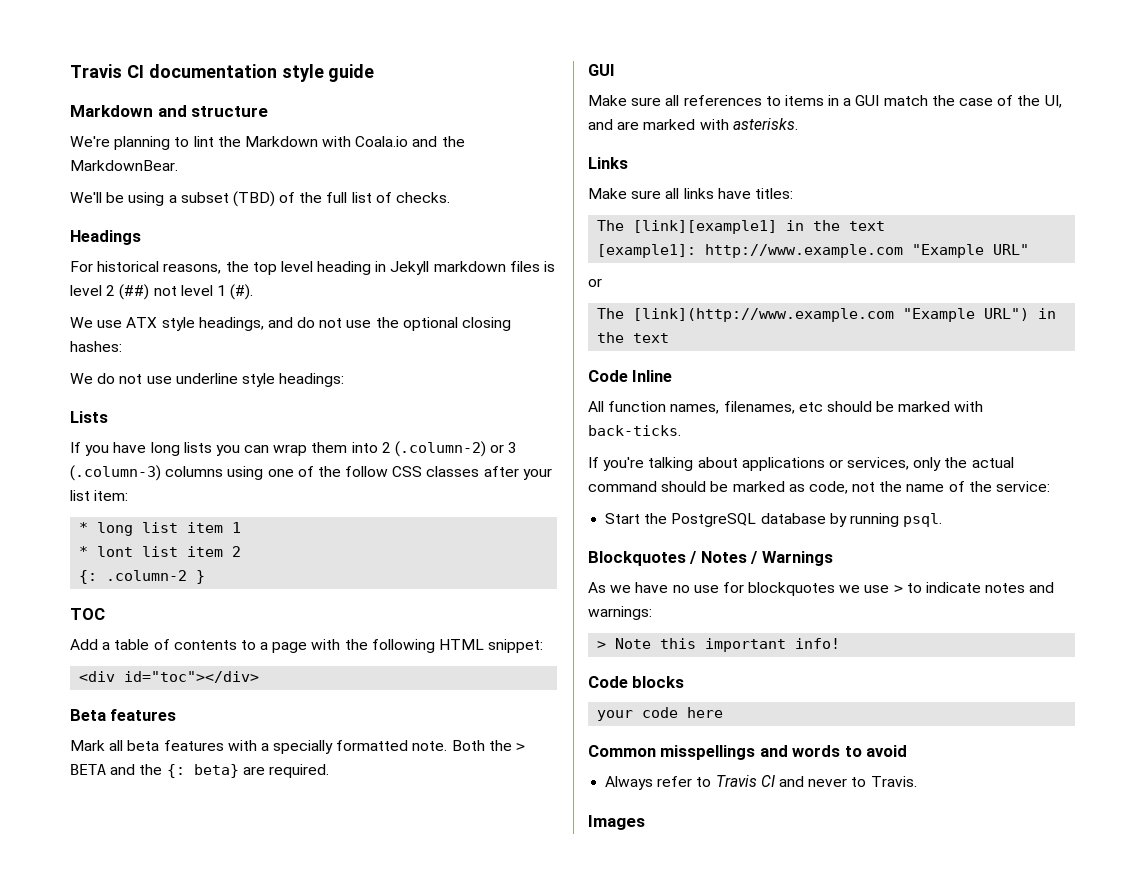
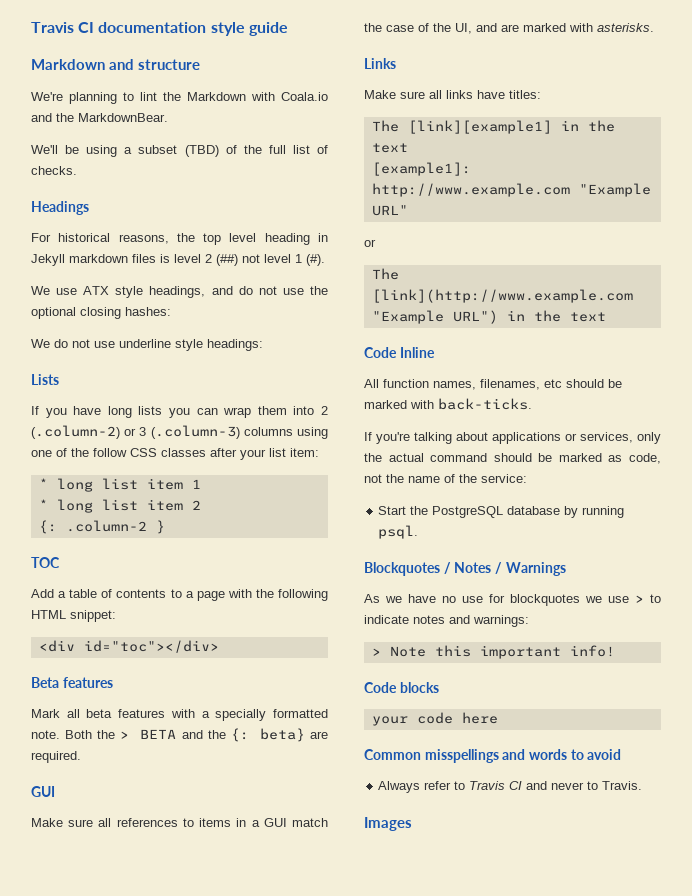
- * lont list item 2
+ * long list item 2

